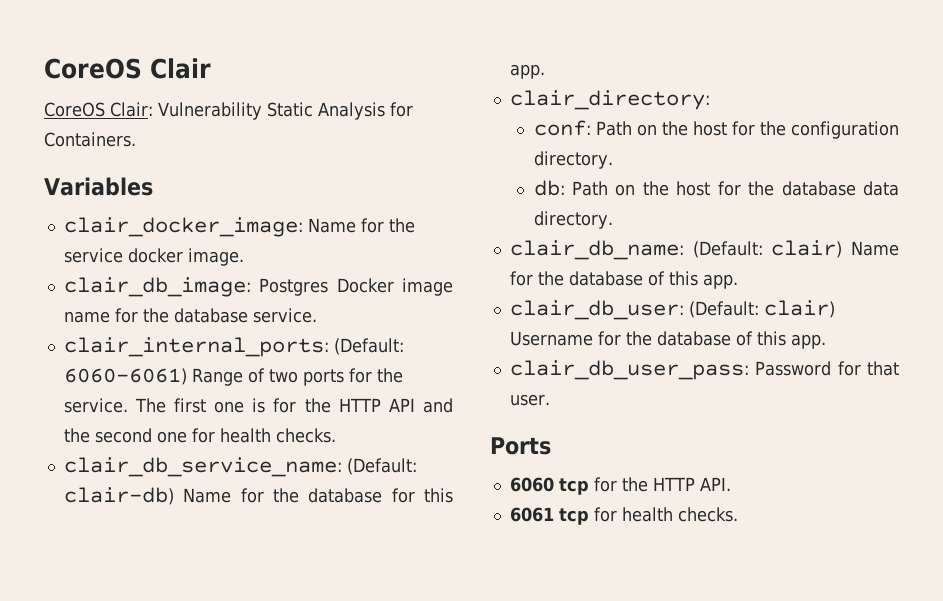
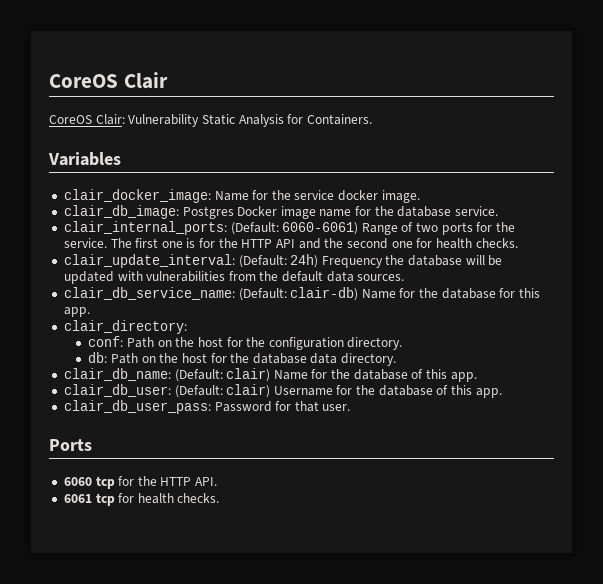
+ clair_update_interval: (Default: 24h) Frequency the database will be updated with vulnerabilities from the default data sources.

